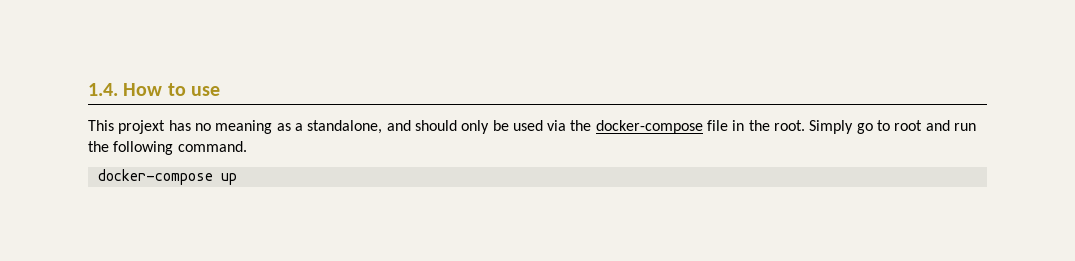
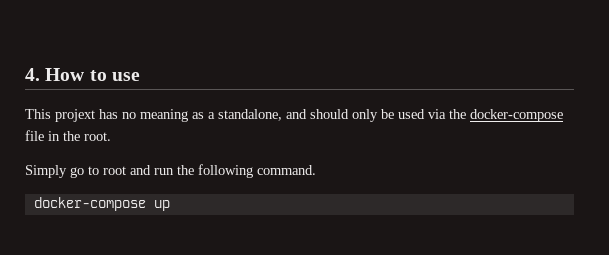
- 1.4. How to use
+ 4. How to use
- This projext has no meaning as a standalone, and should only be used via the docker-compose file in the root. Simply go to root and run the following command.
+ This projext has no meaning as a standalone, and should only be used via the docker-compose file in the root.
+ Simply go to root and run the following command.

